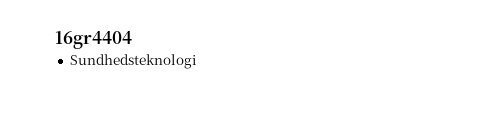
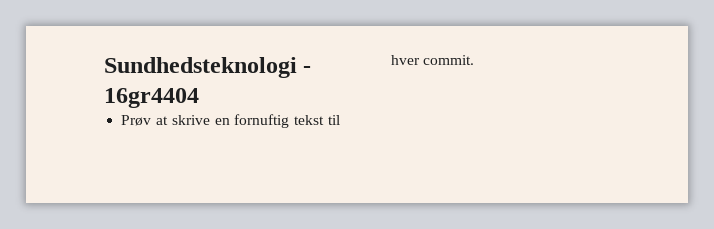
- 16gr4404
+ Sundhedsteknologi - 16gr4404
- Sundhedsteknologi
+ Prøv at skrive en fornuftig tekst til hver commit.

